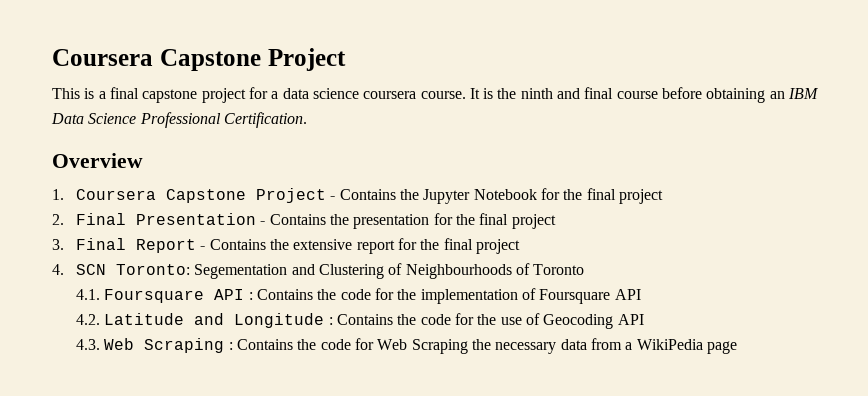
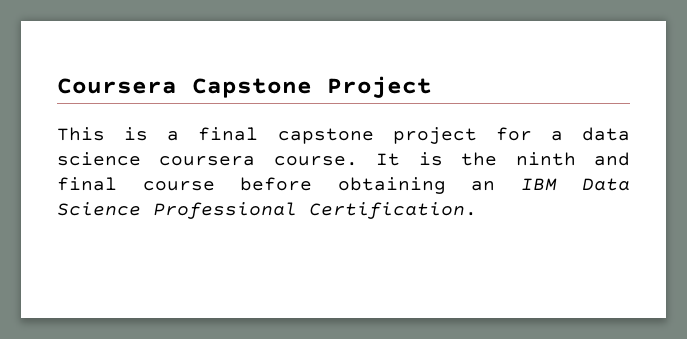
- Overview
- 1. Coursera Capstone Project - Contains the Jupyter Notebook for the final project
- 2. Final Presentation - Contains the presentation for the final project
- 3. Final Report - Contains the extensive report for the final project
- 4. SCN Toronto: Segementation and Clustering of Neighbourhoods of Toronto
- 4.1. Foursquare API : Contains the code for the implementation of Foursquare API
- 4.2. Latitude and Longitude : Contains the code for the use of Geocoding API
- 4.3. Web Scraping : Contains the code for Web Scraping the necessary data from a WikiPedia page

